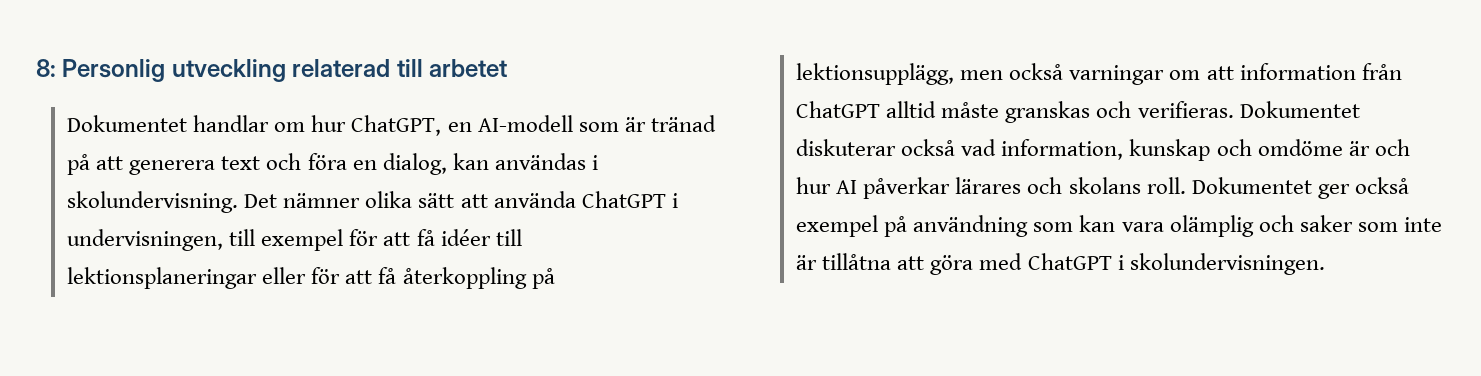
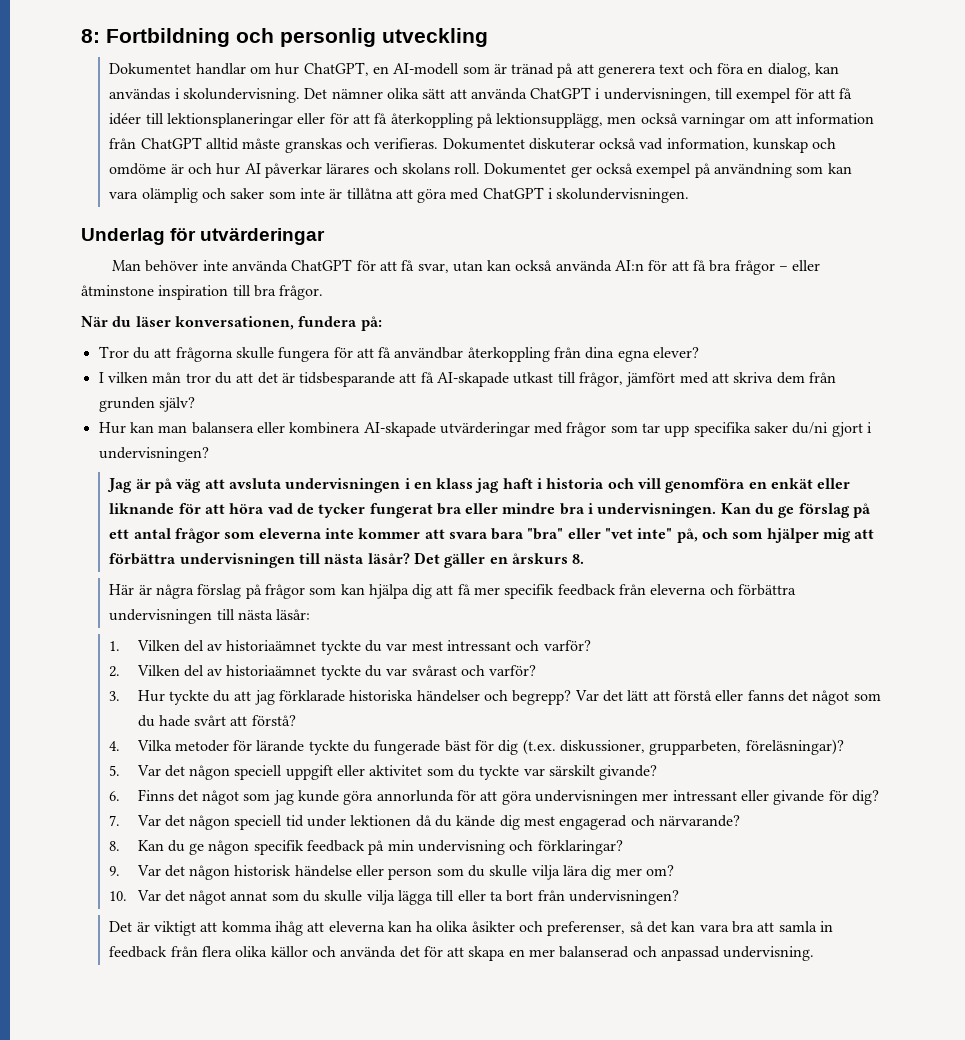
- 8: Personlig utveckling relaterad till arbetet
+ 8: Fortbildning och personlig utveckling
+ Underlag för utvärderingar
+ Man behöver inte använda ChatGPT för att få svar, utan kan också använda AI:n för att få bra frågor – eller åtminstone inspiration till bra frågor.
+ När du läser konversationen, fundera på:
+ Tror du att frågorna skulle fungera för att få användbar återkoppling från dina egna elever?
+ I vilken mån tror du att det är tidsbesparande att få AI-skapade utkast till frågor, jämfört med att skriva dem från grunden själv?
+ Hur kan man balansera eller kombinera AI-skapade utvärderingar med frågor som tar upp specifika saker du/ni gjort i undervisningen?
+ Jag är på väg att avsluta undervisningen i en klass jag haft i historia och vill genomföra en enkät eller liknande för att höra vad de tycker fungerat bra eller mindre bra i undervisningen. Kan du ge förslag på ett antal frågor som eleverna inte kommer att svara bara "bra" eller "vet inte" på, och som hjälper mig att förbättra undervisningen till nästa läsår? Det gäller en årskurs 8.
+ Här är några förslag på frågor som kan hjälpa dig att få mer specifik feedback från eleverna och förbättra undervisningen till nästa läsår:
+ 1. Vilken del av historiaämnet tyckte du var mest intressant och varför?
+ 2. Vilken del av historiaämnet tyckte du var svårast och varför?
+ 3. Hur tyckte du att jag förklarade historiska händelser och begrepp? Var det lätt att förstå eller fanns det något som du hade svårt att förstå?
+ 4. Vilka metoder för lärande tyckte du fungerade bäst för dig (t.ex. diskussioner, grupparbeten, föreläsningar)?
+ 5. Var det någon speciell uppgift eller aktivitet som du tyckte var särskilt givande?
+ 6. Finns det något som jag kunde göra annorlunda för att göra undervisningen mer intressant eller givande för dig?
+ 7. Var det någon speciell tid under lektionen då du kände dig mest engagerad och närvarande?
+ 8. Kan du ge någon specifik feedback på min undervisning och förklaringar?
+ 9. Var det någon historisk händelse eller person som du skulle vilja lära dig mer om?
+ 10. Var det något annat som du skulle vilja lägga till eller ta bort från undervisningen?
+ Det är viktigt att komma ihåg att eleverna kan ha olika åsikter och preferenser, så det kan vara bra att samla in feedback från flera olika källor och använda det för att skapa en mer balanserad och anpassad undervisning.

